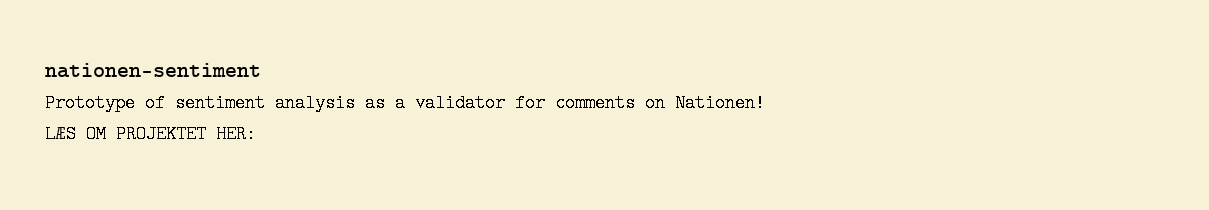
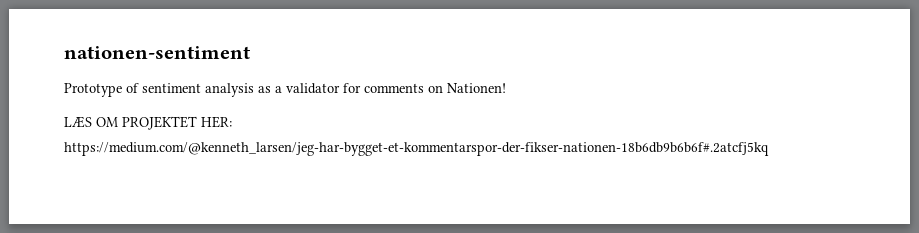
- LÆS OM PROJEKTET HER:
+ LÆS OM PROJEKTET HER: https://medium.com/@kenneth_larsen/jeg-har-bygget-et-kommentarspor-der-fikser-nationen-18b6db9b6b6f#.2atcfj5kq

